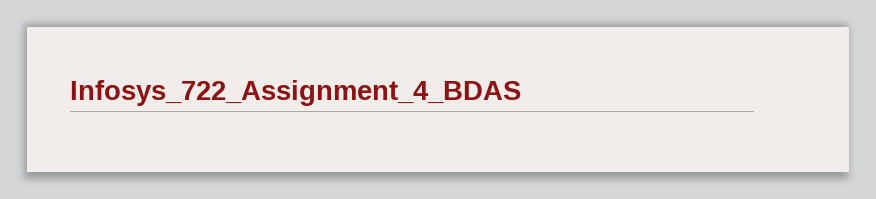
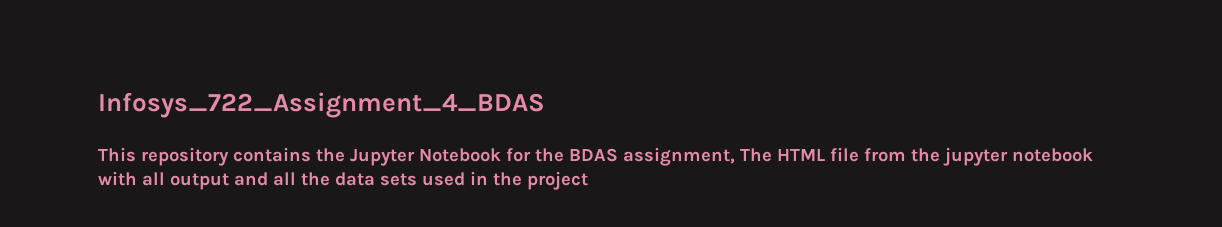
+ This repository contains the Jupyter Notebook for the BDAS assignment, The HTML file from the jupyter notebook with all output and all the data sets used in the project

